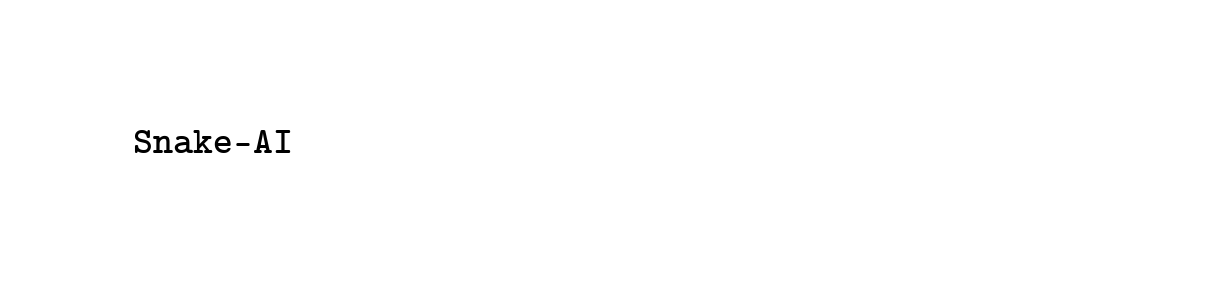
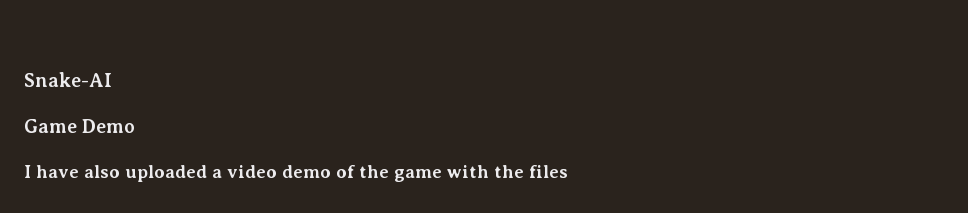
+ Game Demo
+ I have also uploaded a video demo of the game with the files

